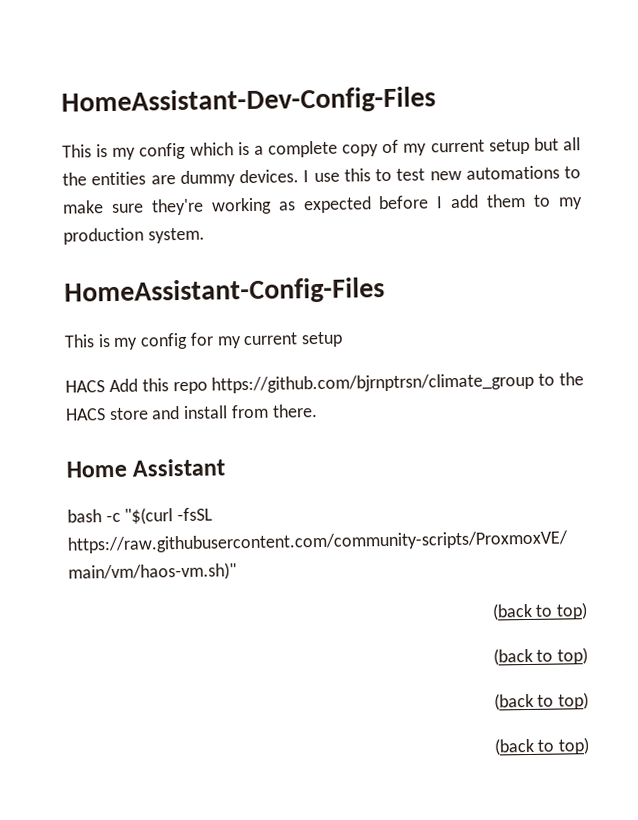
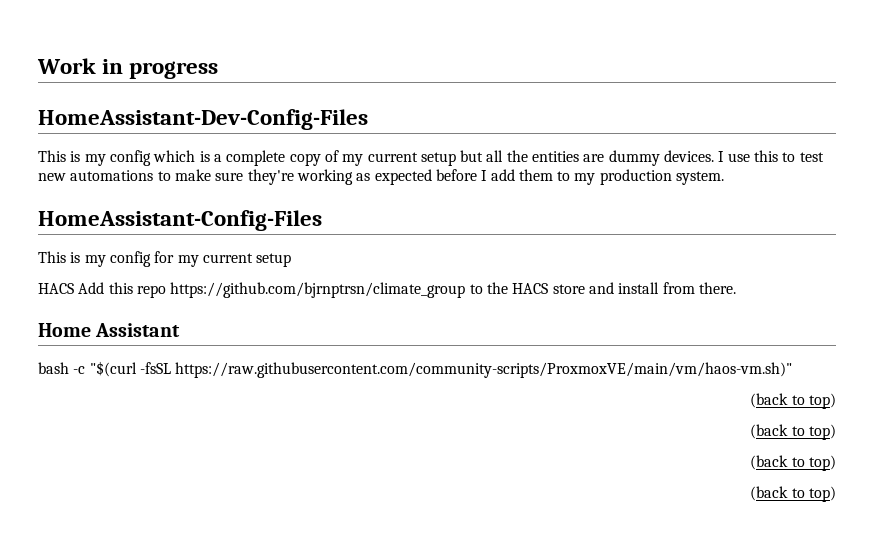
+ Work in progress

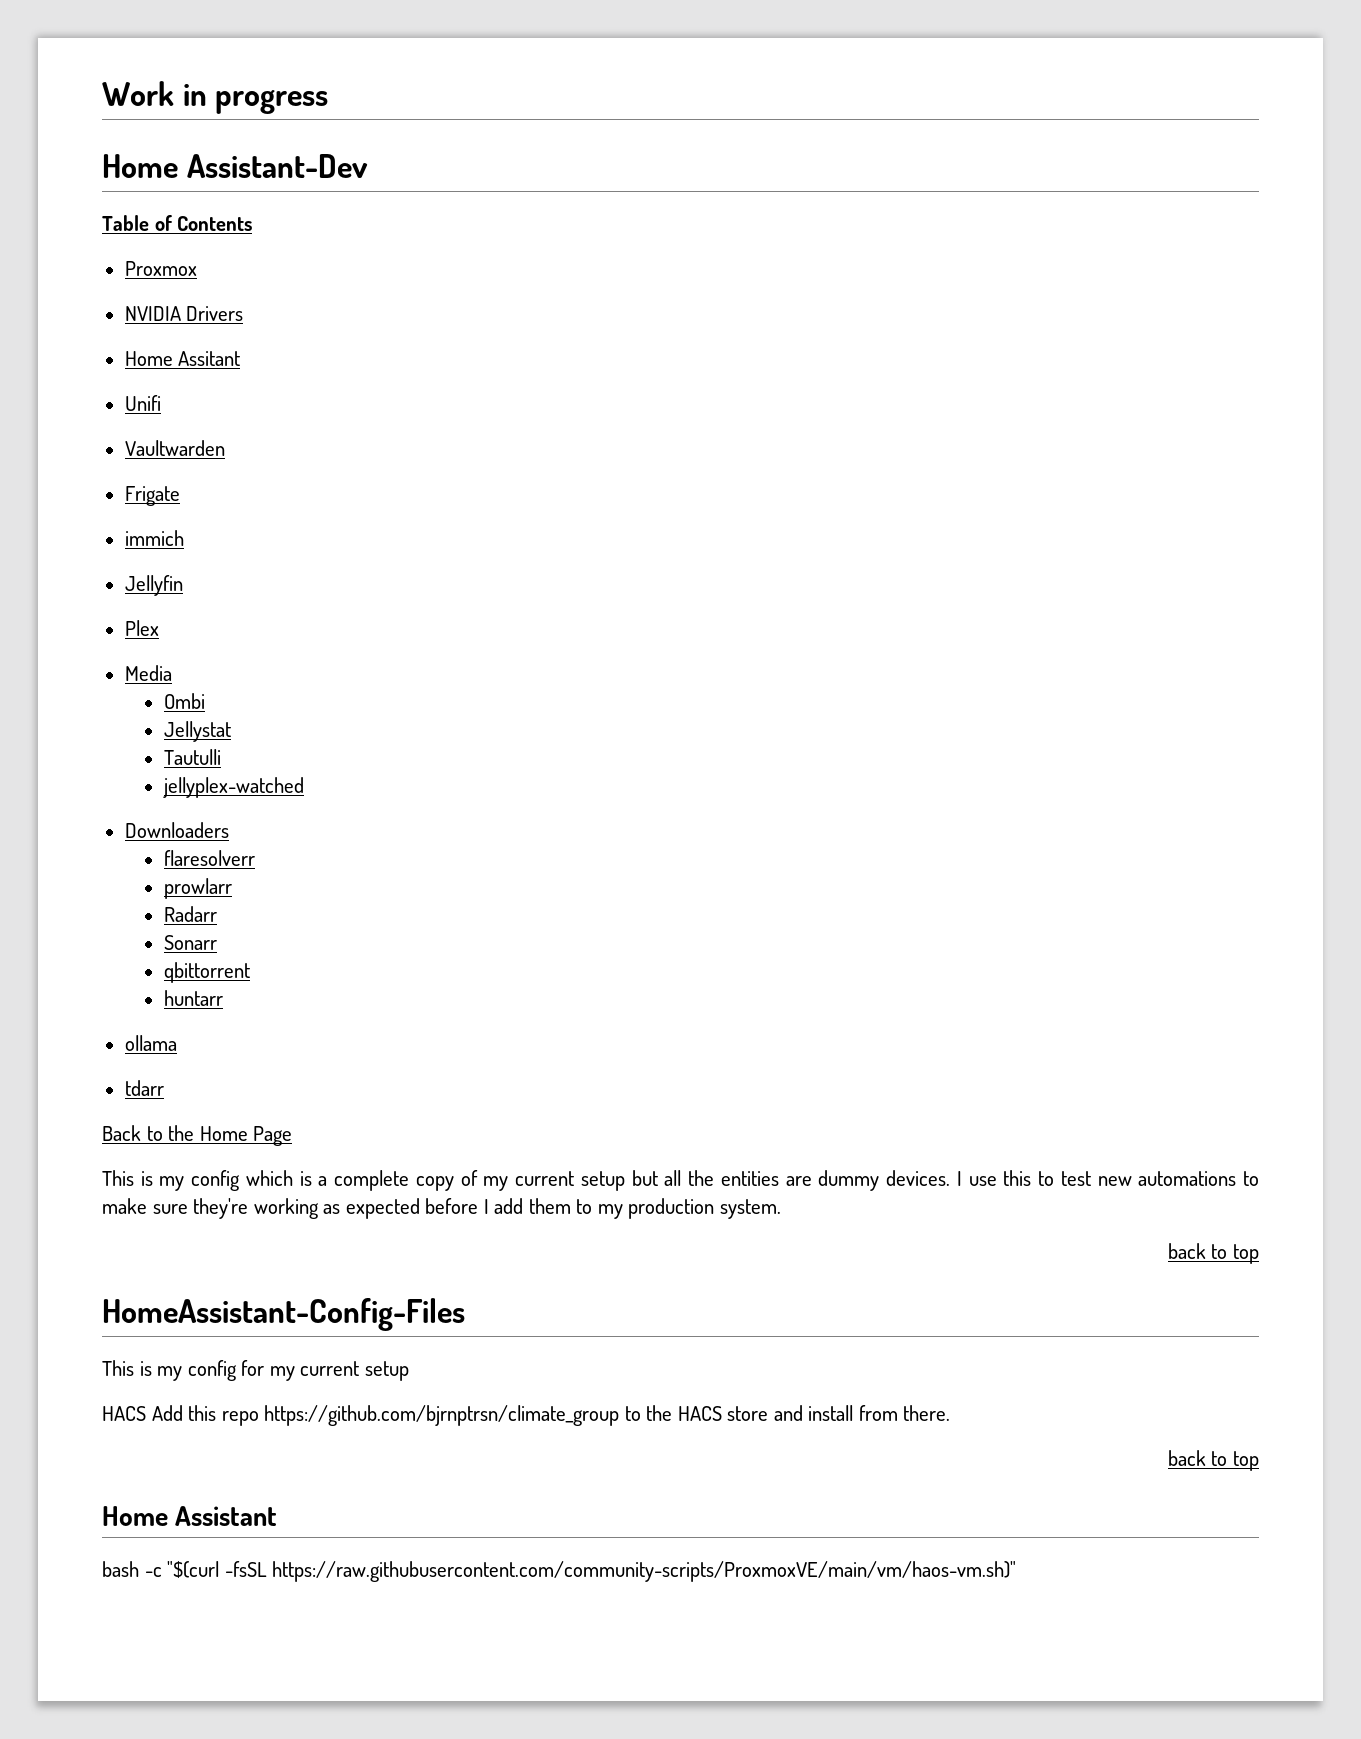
- HomeAssistant-Dev-Config-Files
+ Home Assistant-Dev
+ Table of Contents
+ Proxmox
+ NVIDIA Drivers
+ Home Assitant
+ Unifi
+ Vaultwarden
+ Frigate
+ immich
+ Jellyfin
+ Plex
+ Media
+ Ombi
+ Jellystat
+ Tautulli
+ jellyplex-watched
+ Downloaders
+ flaresolverr
+ prowlarr
+ Radarr
+ Sonarr
+ qbittorrent
+ huntarr
+ ollama
+ tdarr
+ Back to the Home Page
  I use this to test new automations to make sure they're working as expected before I add them to my production system.
+ back to top
  HACS Add this repo https://github.com/bjrnptrsn/climate_group to the HACS store and install from there.
+ back to top
  bash -c "$(curl -fsSL https://raw.githubusercontent.com/community-scripts/ProxmoxVE/main/vm/haos-vm.sh)"
- (back to top)
- (back to top)
- (back to top)
- (back to top)

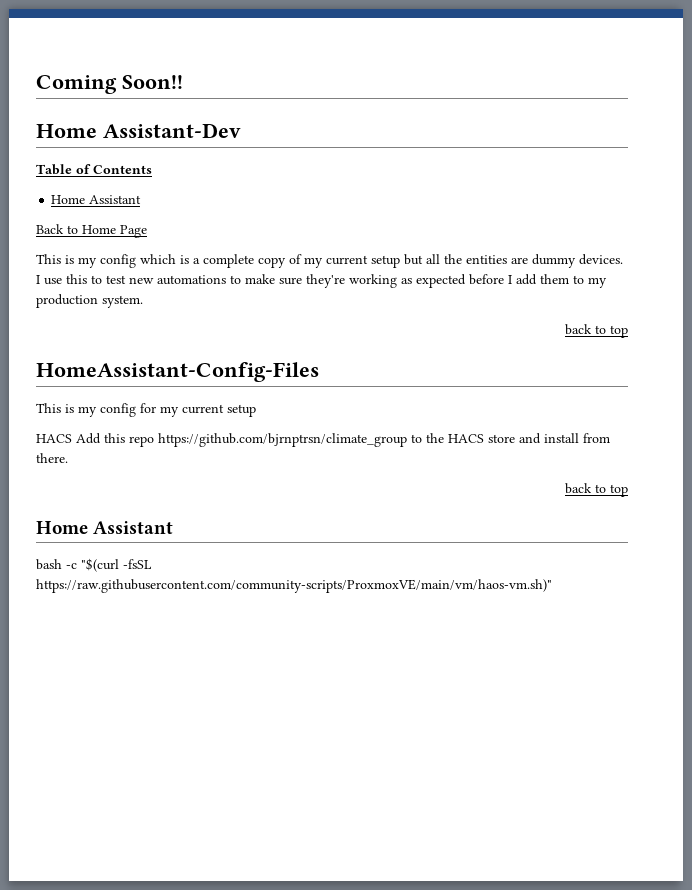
- Work in progress
+ Coming Soon!!
  Table of Contents
- Proxmox
- NVIDIA Drivers
- Home Assitant
- Unifi
- Vaultwarden
- Frigate
- immich
- Jellyfin
- Plex
- Media
- Ombi
- Jellystat
- Tautulli
- jellyplex-watched
- Downloaders
- flaresolverr
- prowlarr
- Radarr
- Sonarr
- qbittorrent
- huntarr
- ollama
- tdarr
+ Home Assistant
- Back to the Home Page
+ Back to Home Page

